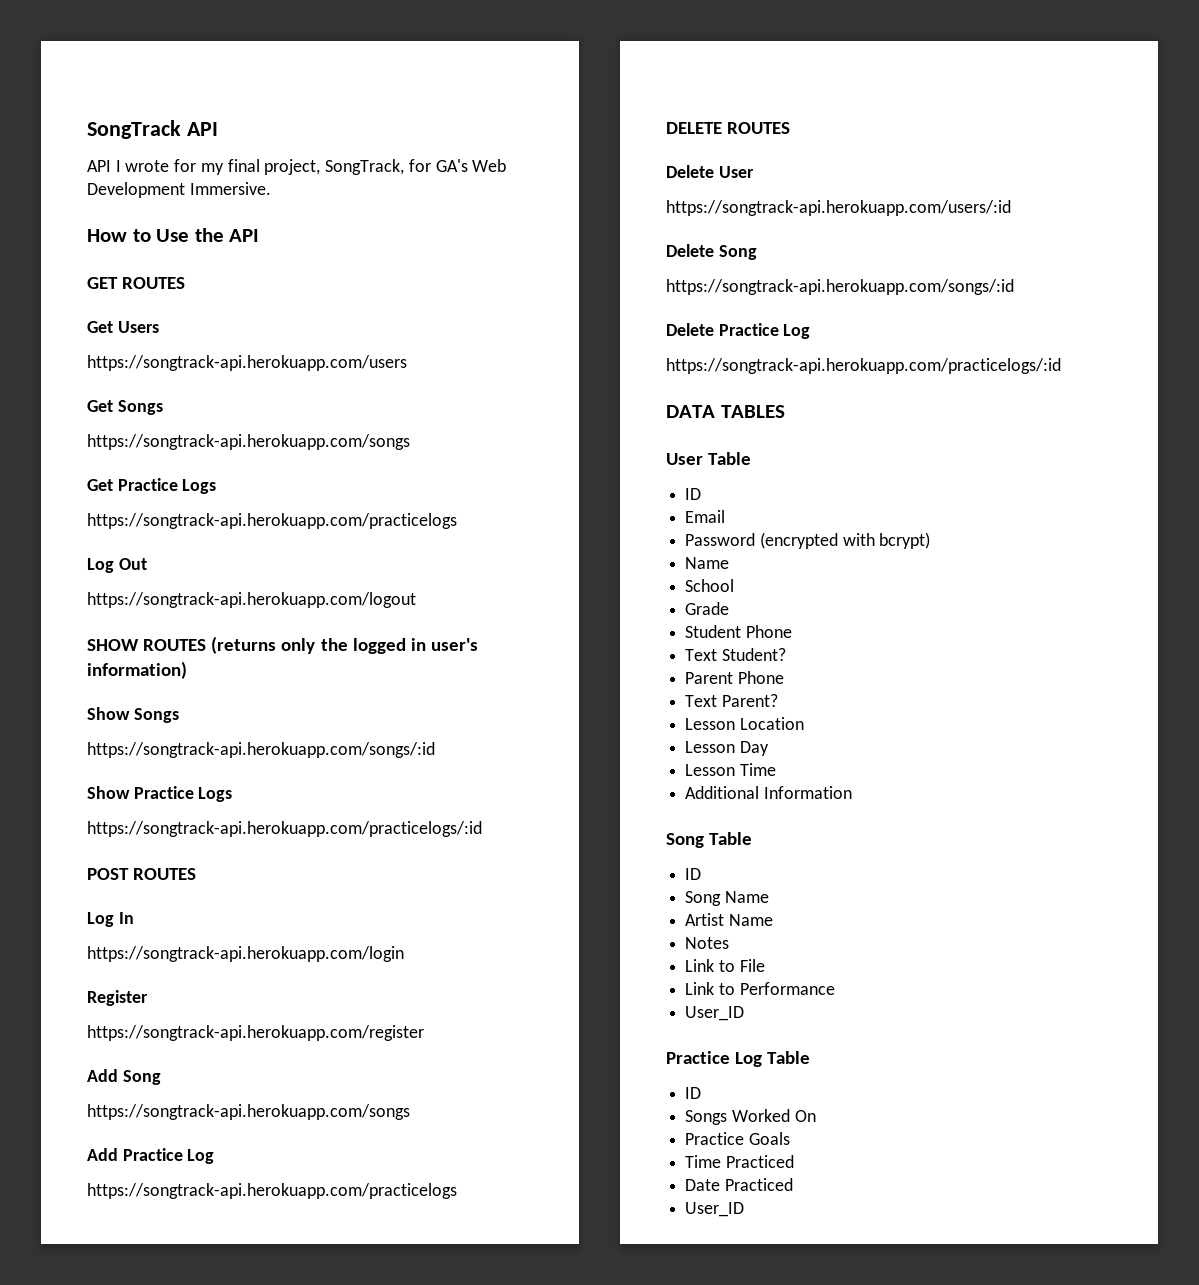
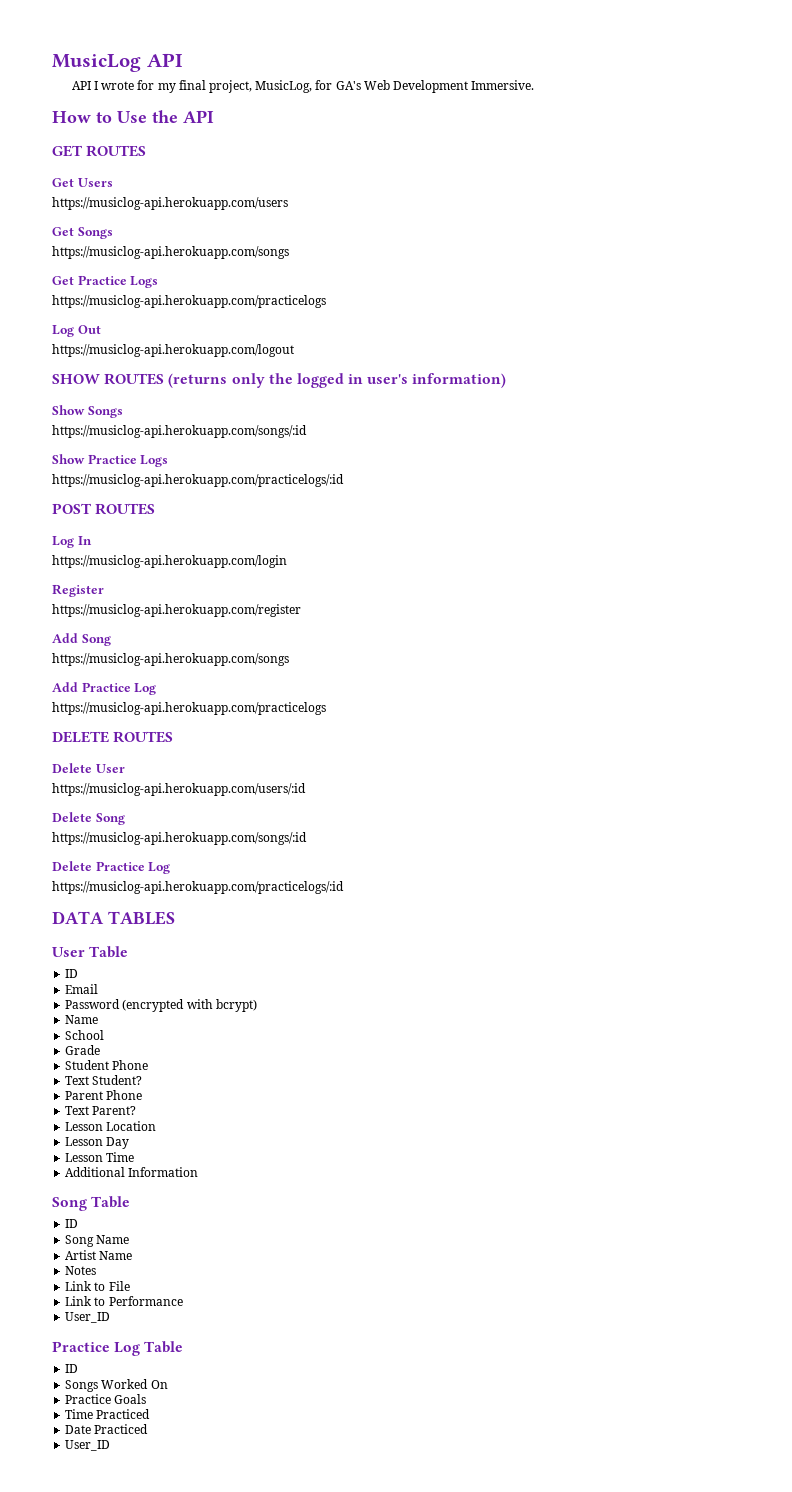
- SongTrack API
+ MusicLog API
- API I wrote for my final project, SongTrack, for GA's Web Development Immersive.
+ API I wrote for my final project, MusicLog, for GA's Web Development Immersive.
- https://songtrack-api.herokuapp.com/users
+ https://musiclog-api.herokuapp.com/users
  Get Songs
- https://songtrack-api.herokuapp.com/songs
+ https://musiclog-api.herokuapp.com/songs
  Get Practice Logs
- https://songtrack-api.herokuapp.com/practicelogs
+ https://musiclog-api.herokuapp.com/practicelogs
- https://songtrack-api.herokuapp.com/logout
+ https://musiclog-api.herokuapp.com/logout
  Show Songs
- https://songtrack-api.herokuapp.com/songs/:id
+ https://musiclog-api.herokuapp.com/songs/:id
  Show Practice Logs
- https://songtrack-api.herokuapp.com/practicelogs/:id
+ https://musiclog-api.herokuapp.com/practicelogs/:id
- https://songtrack-api.herokuapp.com/login
+ https://musiclog-api.herokuapp.com/login
- https://songtrack-api.herokuapp.com/register
+ https://musiclog-api.herokuapp.com/register
  Add Song
- https://songtrack-api.herokuapp.com/songs
+ https://musiclog-api.herokuapp.com/songs
  Add Practice Log
- https://songtrack-api.herokuapp.com/practicelogs
+ https://musiclog-api.herokuapp.com/practicelogs
- https://songtrack-api.herokuapp.com/users/:id
+ https://musiclog-api.herokuapp.com/users/:id
  Delete Song
- https://songtrack-api.herokuapp.com/songs/:id
+ https://musiclog-api.herokuapp.com/songs/:id
  Delete Practice Log
- https://songtrack-api.herokuapp.com/practicelogs/:id
+ https://musiclog-api.herokuapp.com/practicelogs/:id

